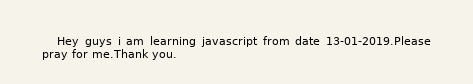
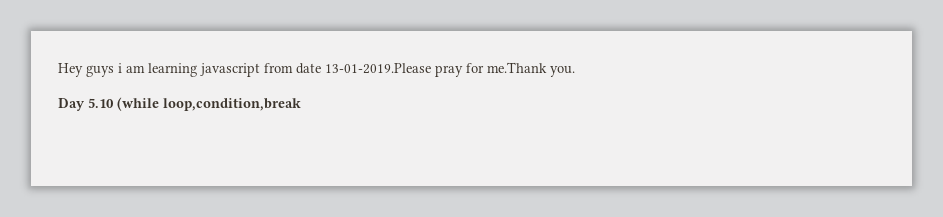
+ Day 5.10 (while loop,condition,break

